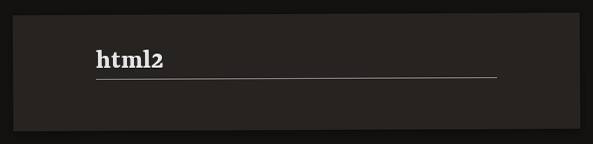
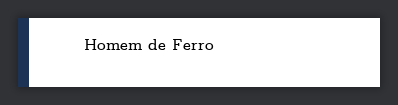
- html2
+ Homem de Ferro

